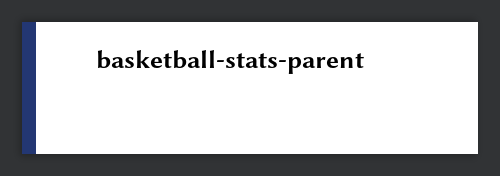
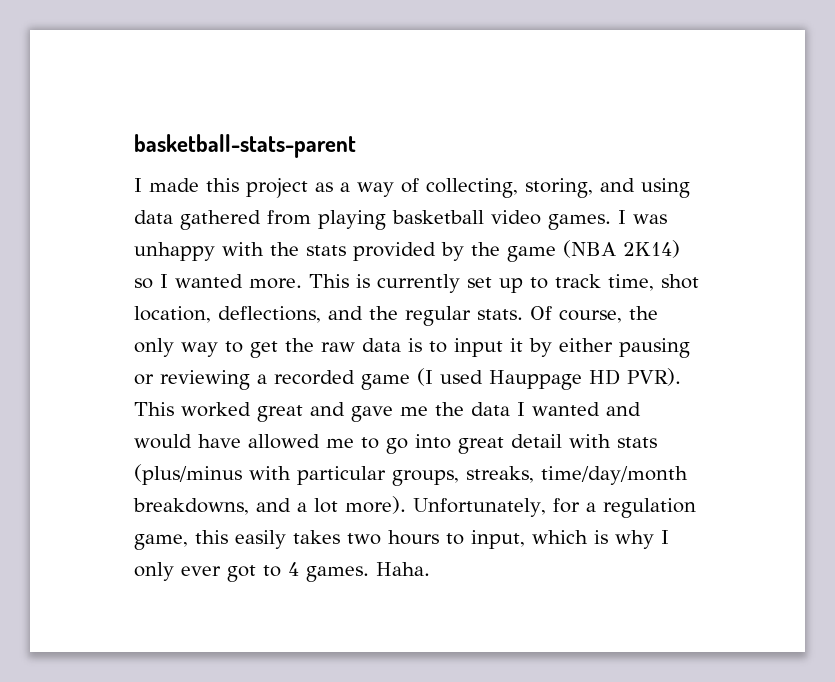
+ I made this project as a way of collecting, storing, and using data gathered from playing basketball video games. I was unhappy with the stats provided by the game (NBA 2K14) so I wanted more. This is currently set up to track time, shot location, deflections, and the regular stats. Of course, the only way to get the raw data is to input it by either pausing or reviewing a recorded game (I used Hauppage HD PVR). This worked great and gave me the data I wanted and would have allowed me to go into great detail with stats (plus/minus with particular groups, streaks, time/day/month breakdowns, and a lot more). Unfortunately, for a regulation game, this easily takes two hours to input, which is why I only ever got to 4 games. Haha.

